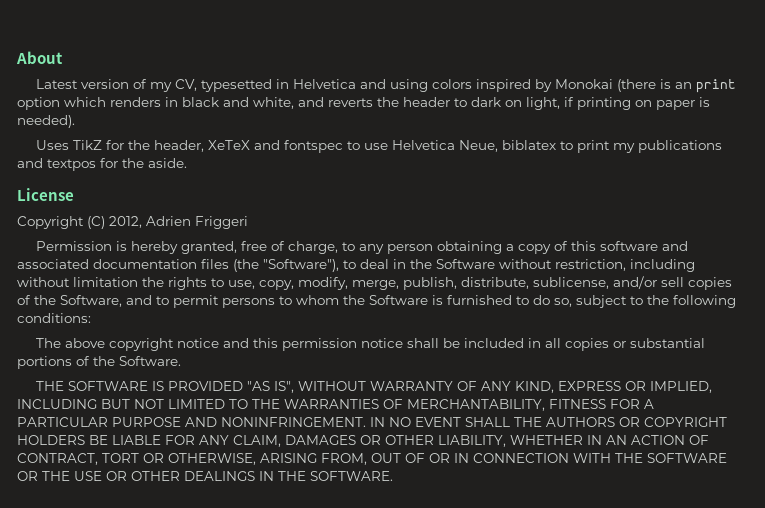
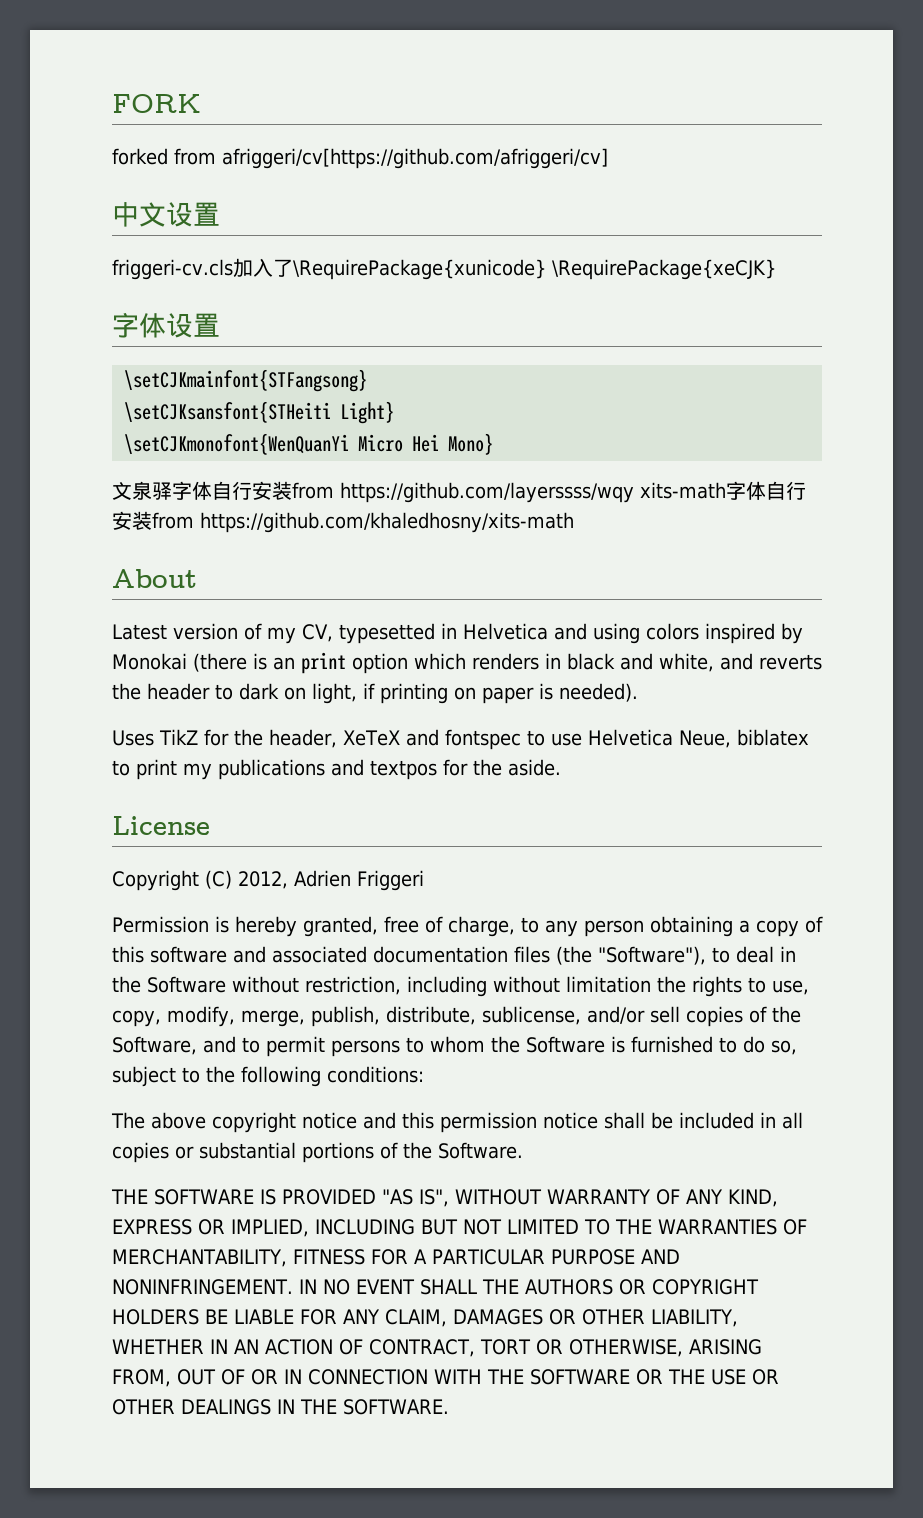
+ FORK
+ forked from afriggeri/cv[https://github.com/afriggeri/cv]
+ 中文设置
+ friggeri-cv.cls加入了\RequirePackage{xunicode} \RequirePackage{xeCJK}
+ 字体设置
+ \setCJKmainfont{STFangsong}
+ \setCJKsansfont{STHeiti Light}
+ \setCJKmonofont{WenQuanYi Micro Hei Mono}
+ 文泉驿字体自行安装from https://github.com/layerssss/wqy xits-math字体自行安装from https://github.com/khaledhosny/xits-math

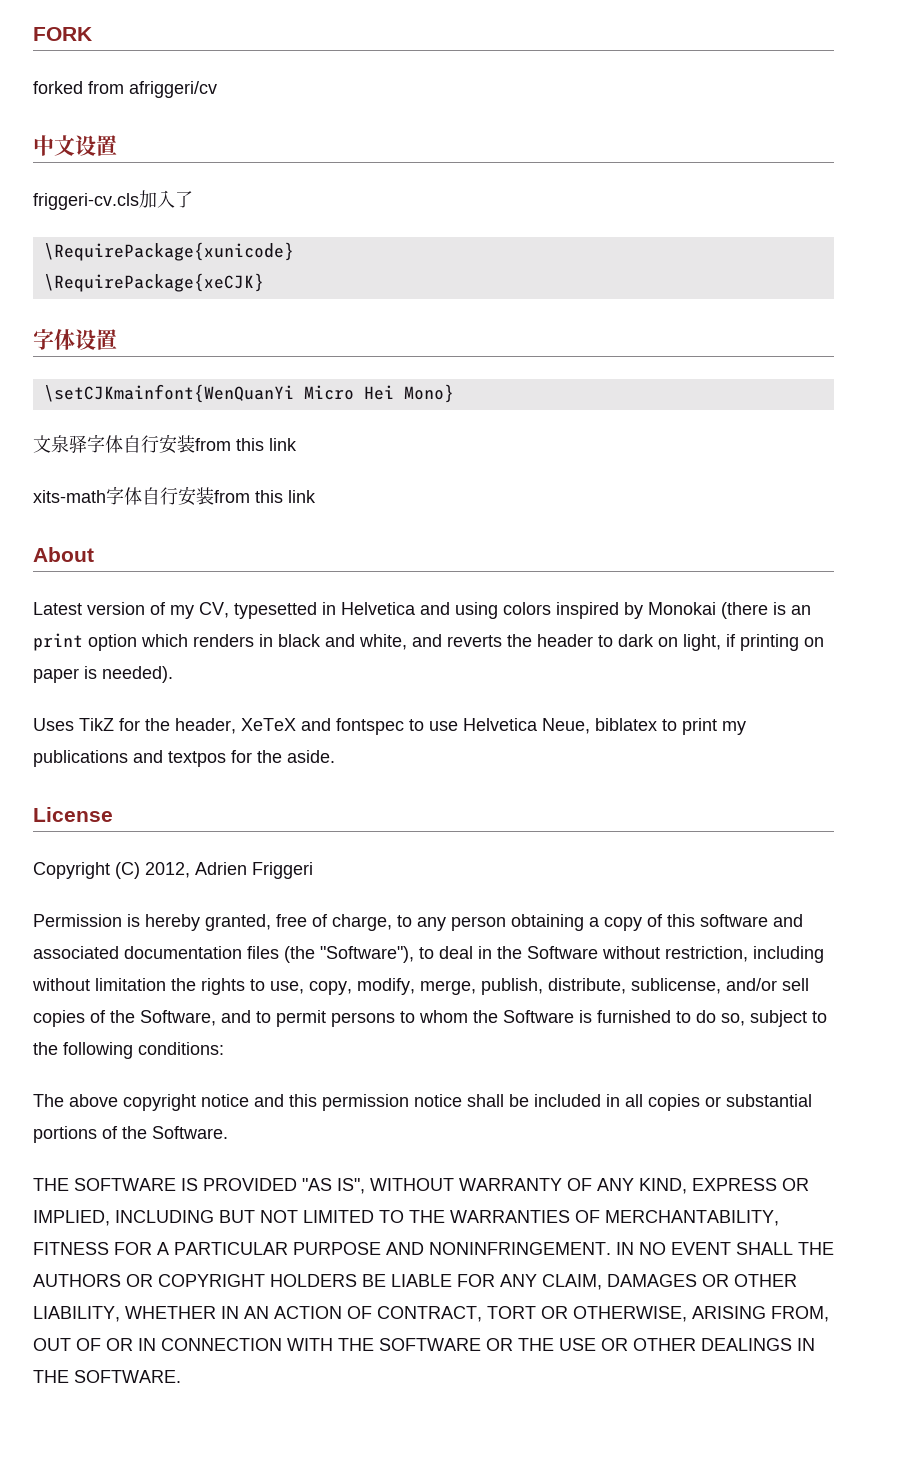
- forked from afriggeri/cv[https://github.com/afriggeri/cv]
+ forked from afriggeri/cv
- friggeri-cv.cls加入了\RequirePackage{xunicode} \RequirePackage{xeCJK}
+ friggeri-cv.cls加入了
+ \RequirePackage{xunicode}
+ \RequirePackage{xeCJK}
- \setCJKmainfont{STFangsong}
- \setCJKsansfont{STHeiti Light}
- \setCJKmonofont{WenQuanYi Micro Hei Mono}
+ \setCJKmainfont{WenQuanYi Micro Hei Mono}
- 文泉驿字体自行安装from https://github.com/layerssss/wqy xits-math字体自行安装from https://github.com/khaledhosny/xits-math
+ 文泉驿字体自行安装from this link
+ xits-math字体自行安装from this link

